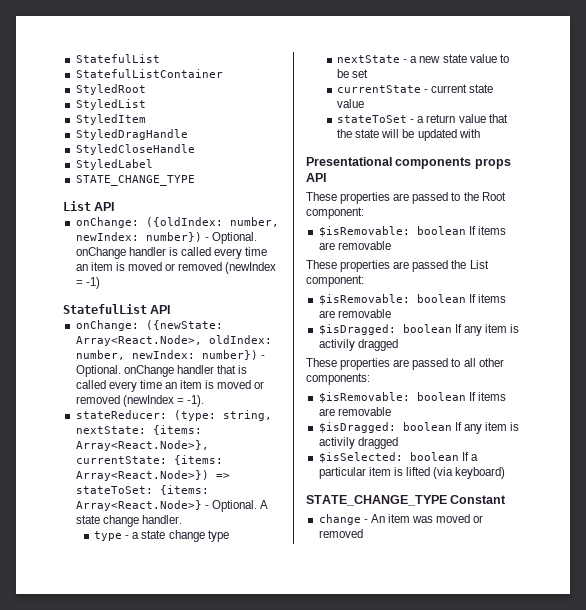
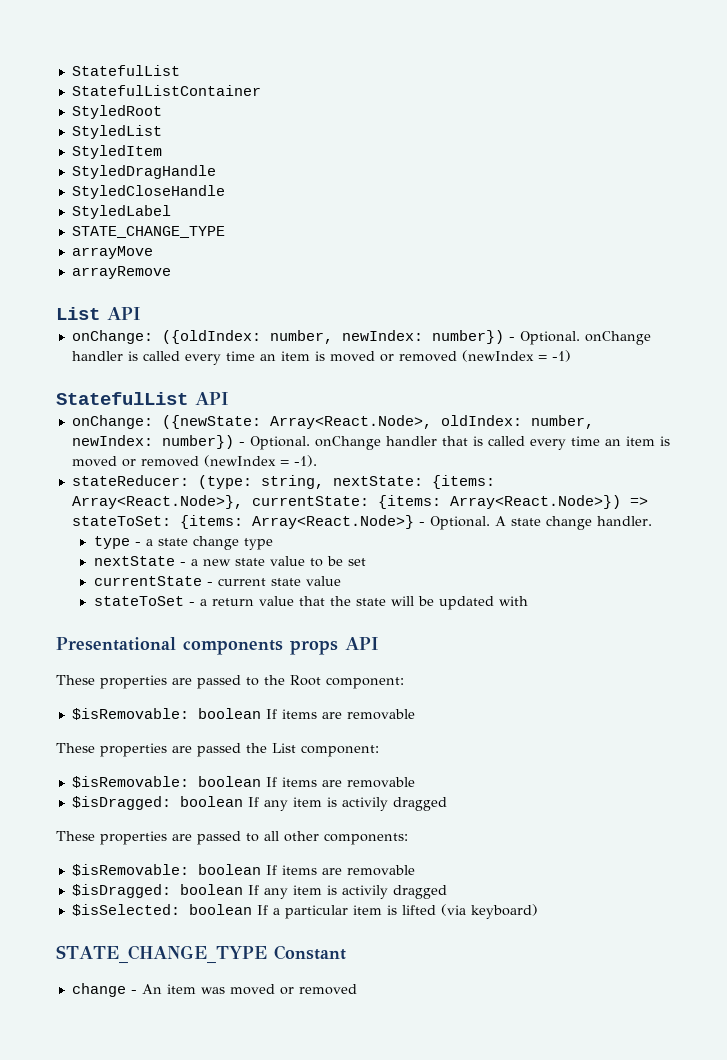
+ arrayMove
+ arrayRemove

